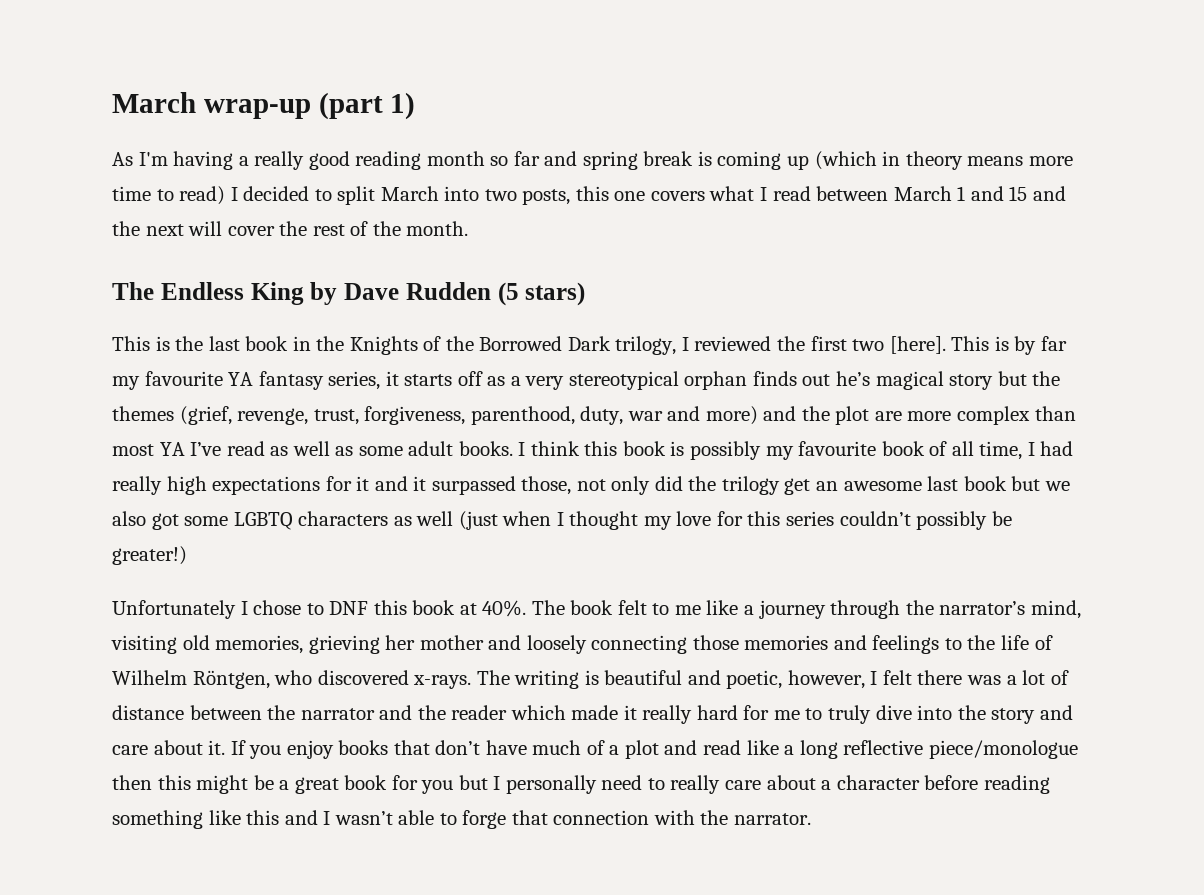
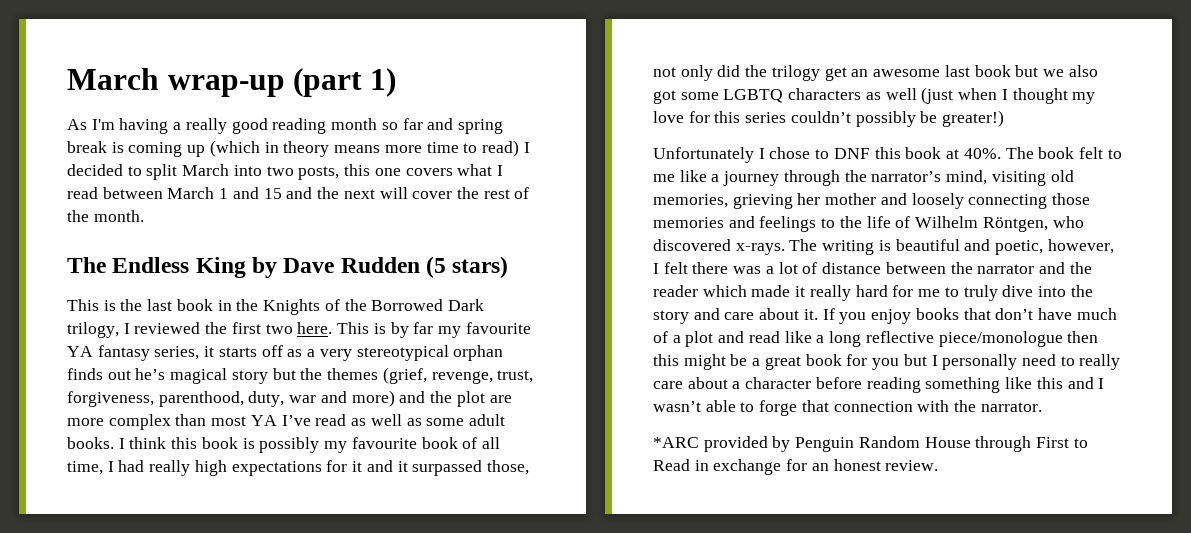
- This is the last book in the Knights of the Borrowed Dark trilogy, I reviewed the first two [here].
+ This is the last book in the Knights of the Borrowed Dark trilogy, I reviewed the first two here.
+ *ARC provided by Penguin Random House through First to Read in exchange for an honest review.

